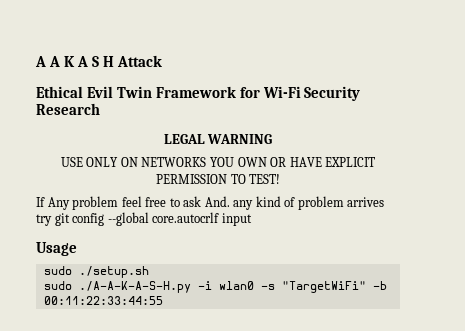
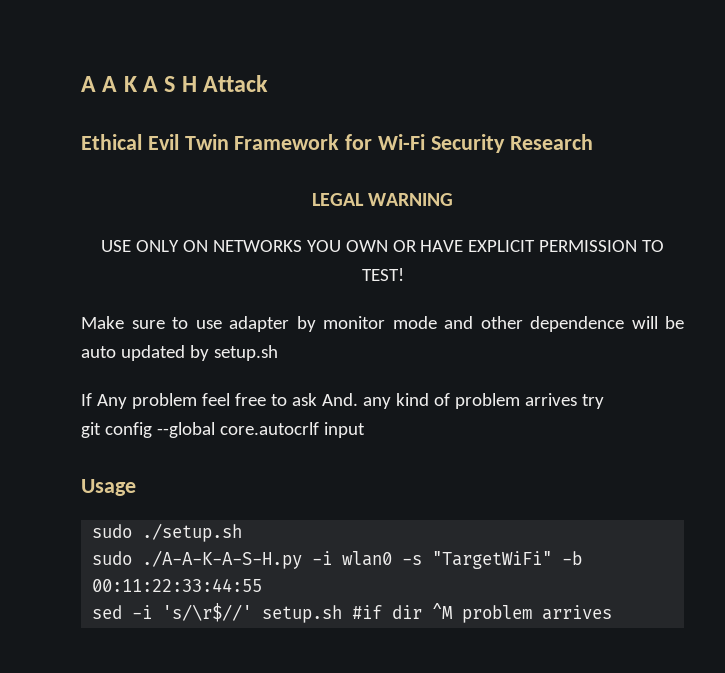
+ Make sure to use adapter by monitor mode and other dependence will be auto updated by setup.sh
- If Any problem feel free to ask And. any kind of problem arrives try git config --global core.autocrlf input
+ If Any problem feel free to ask And. any kind of problem arrives try
+ git config --global core.autocrlf input
+ sed -i 's/\r$//' setup.sh #if dir ^M problem arrives

